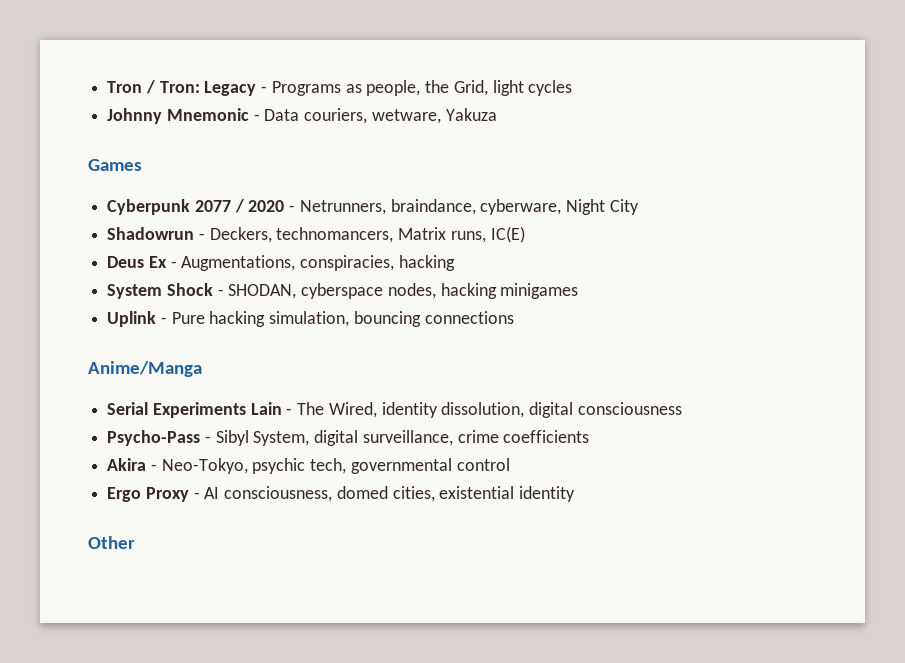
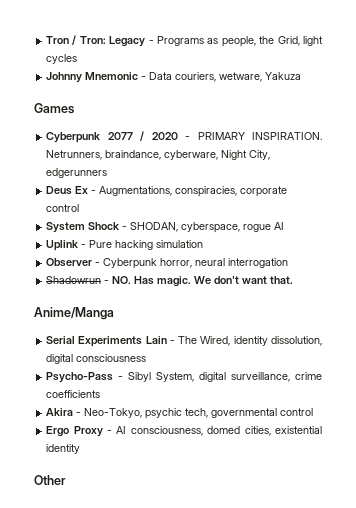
- Cyberpunk 2077 / 2020 - Netrunners, braindance, cyberware, Night City
- Shadowrun - Deckers, technomancers, Matrix runs, IC(E)
+ Cyberpunk 2077 / 2020 - PRIMARY INSPIRATION. Netrunners, braindance, cyberware, Night City, edgerunners
- Deus Ex - Augmentations, conspiracies, hacking
+ Deus Ex - Augmentations, conspiracies, corporate control
- System Shock - SHODAN, cyberspace nodes, hacking minigames
+ System Shock - SHODAN, cyberspace, rogue AI
- Uplink - Pure hacking simulation, bouncing connections
+ Uplink - Pure hacking simulation
+ Observer - Cyberpunk horror, neural interrogation
+ Shadowrun - NO. Has magic. We don't want that.

